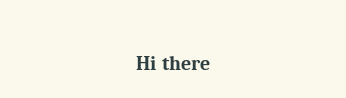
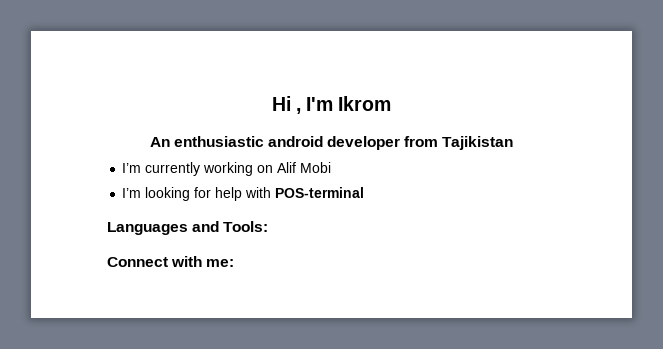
- Hi there
+ Hi , I'm Ikrom
+ An enthusiastic android developer from Tajikistan
+ I’m currently working on Alif Mobi
+ I’m looking for help with POS-terminal
+ Languages and Tools:
+ Connect with me:

